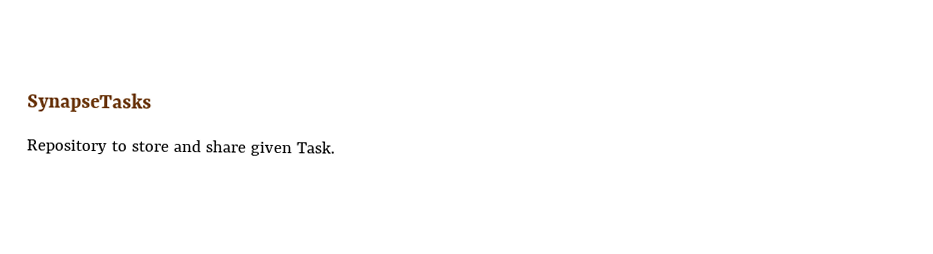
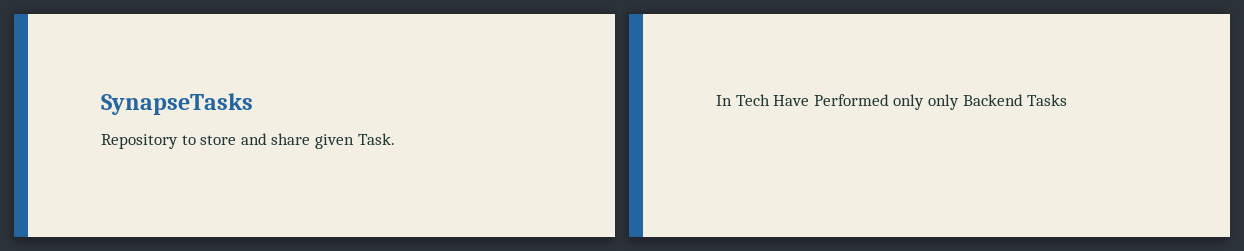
+ In Tech Have Performed only only Backend Tasks

